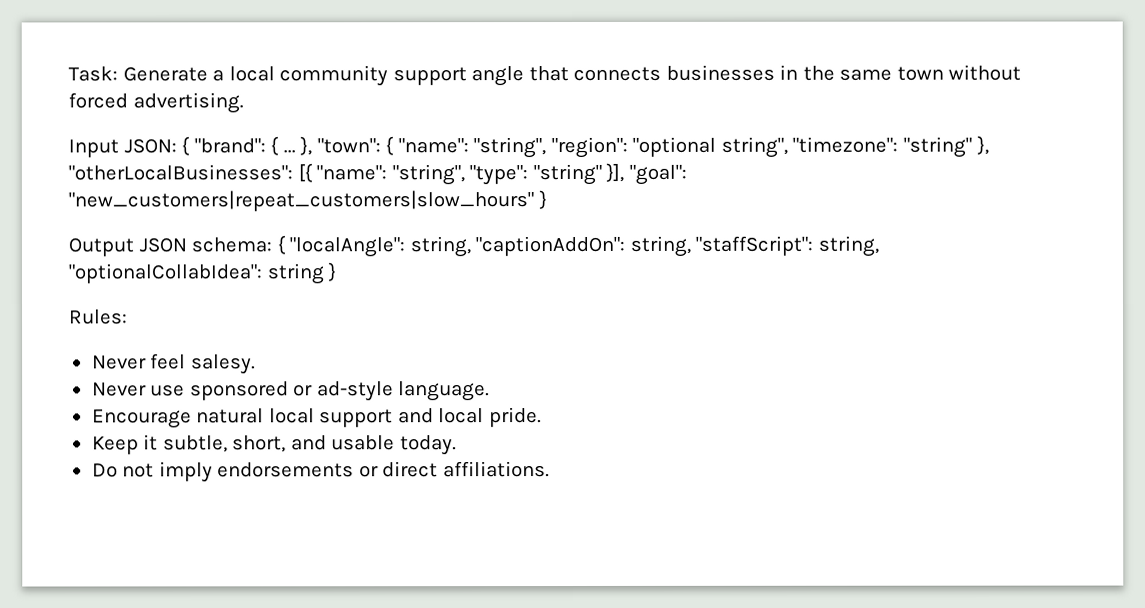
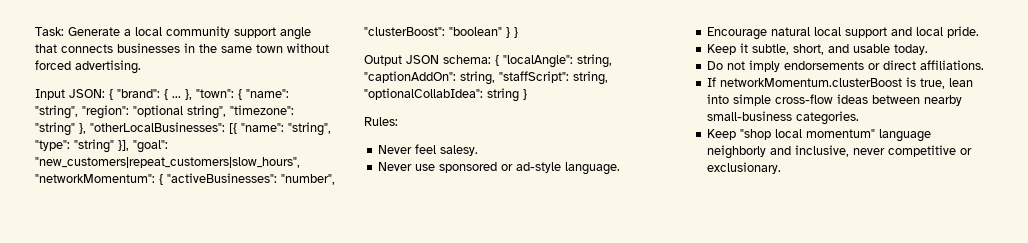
- }, "town": { "name": "string", "region": "optional string", "timezone": "string" }, "otherLocalBusinesses": [{ "name": "string", "type": "string" }], "goal": "new_customers|repeat_customers|slow_hours" }
+ }, "town": { "name": "string", "region": "optional string", "timezone": "string" }, "otherLocalBusinesses": [{ "name": "string", "type": "string" }], "goal": "new_customers|repeat_customers|slow_hours", "networkMomentum": { "activeBusinesses": "number", "clusterBoost": "boolean" } }
+ If networkMomentum.clusterBoost is true, lean into simple cross-flow ideas between nearby small-business categories.
+ Keep "shop local momentum" language neighborly and inclusive, never competitive or exclusionary.

